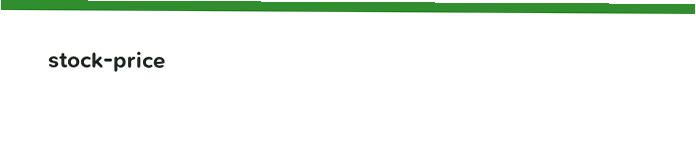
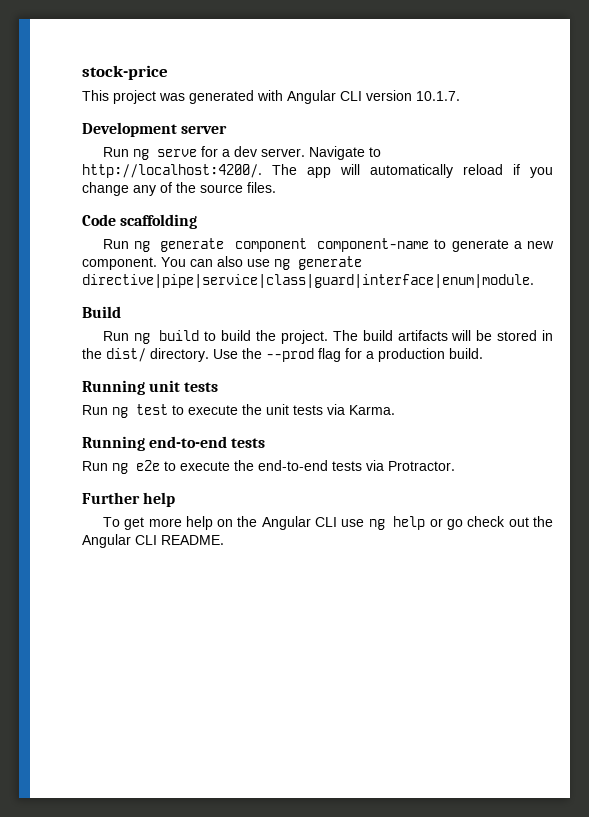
+ This project was generated with Angular CLI version 10.1.7.
+ Development server
+ Run ng serve for a dev server. Navigate to http://localhost:4200/. The app will automatically reload if you change any of the source files.
+ Code scaffolding
+ Run ng generate component component-name to generate a new component. You can also use ng generate directive|pipe|service|class|guard|interface|enum|module.
+ Build
+ Run ng build to build the project. The build artifacts will be stored in the dist/ directory. Use the --prod flag for a production build.
+ Running unit tests
+ Run ng test to execute the unit tests via Karma.
+ Running end-to-end tests
+ Run ng e2e to execute the end-to-end tests via Protractor.
+ Further help
+ To get more help on the Angular CLI use ng help or go check out the Angular CLI README.

